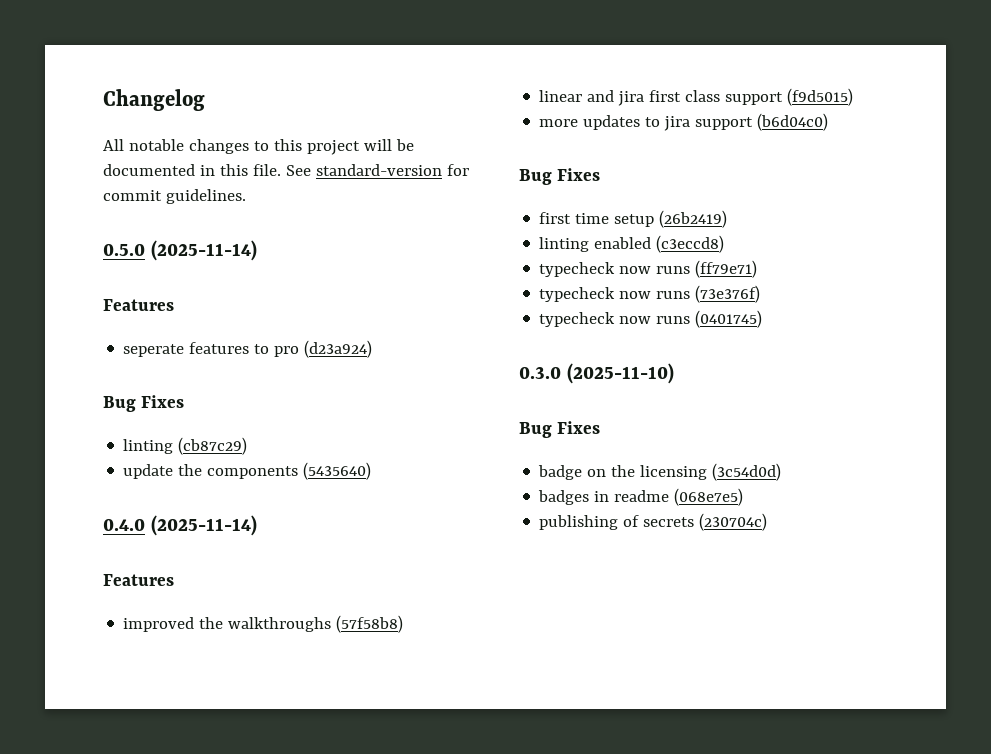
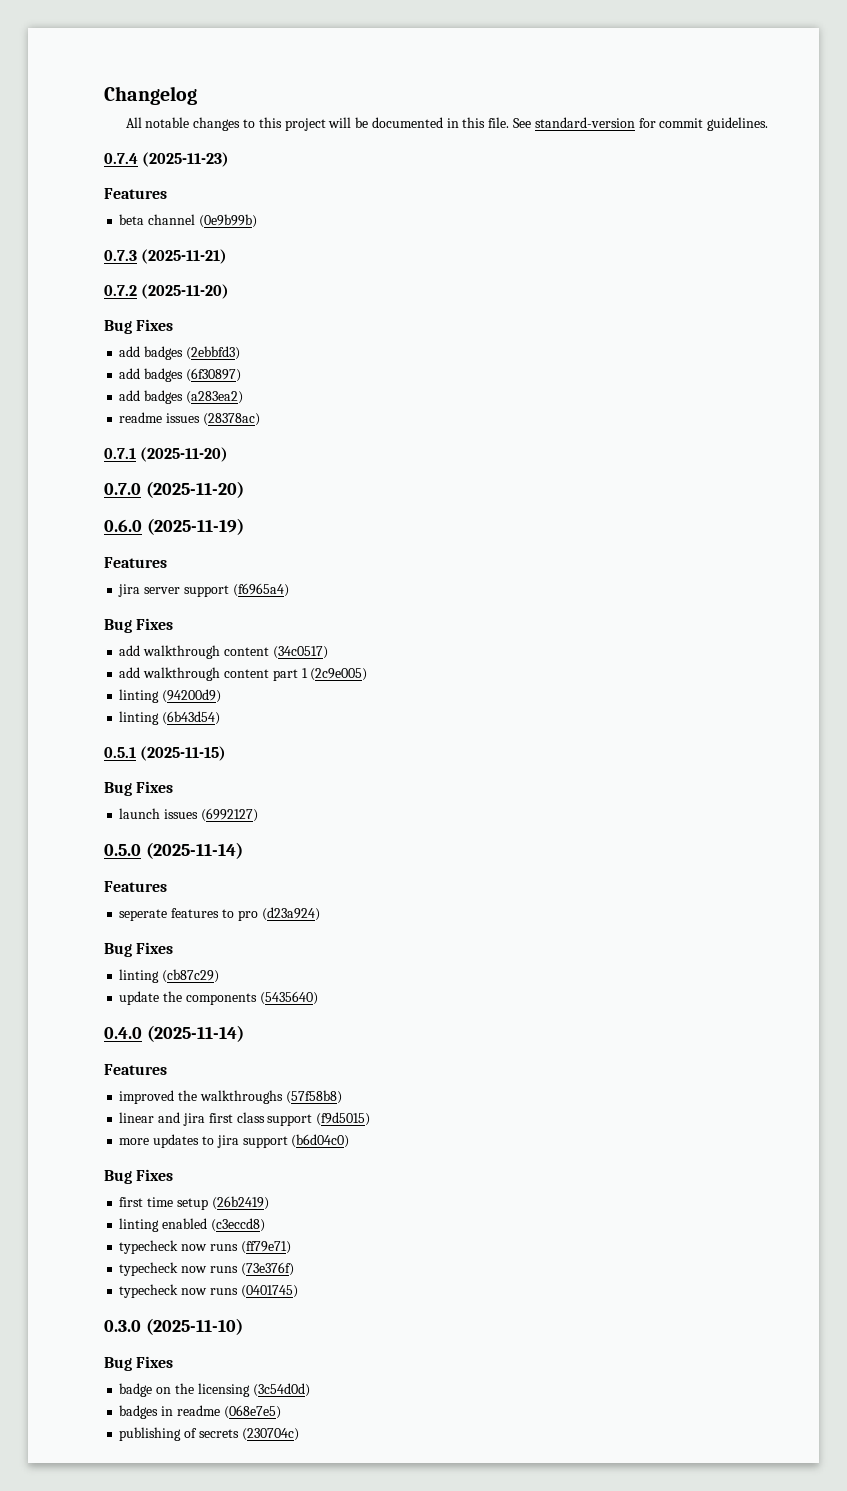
+ 0.7.4 (2025-11-23)
+ Features
+ beta channel (0e9b99b)
+ 0.7.3 (2025-11-21)
+ 0.7.2 (2025-11-20)
+ Bug Fixes
+ add badges (2ebbfd3)
+ add badges (6f30897)
+ add badges (a283ea2)
+ readme issues (28378ac)
+ 0.7.1 (2025-11-20)
+ 0.7.0 (2025-11-20)
+ 0.6.0 (2025-11-19)
+ Features
+ jira server support (f6965a4)
+ Bug Fixes
+ add walkthrough content (34c0517)
+ add walkthrough content part 1 (2c9e005)
+ linting (94200d9)
+ linting (6b43d54)
+ 0.5.1 (2025-11-15)
+ Bug Fixes
+ launch issues (6992127)

